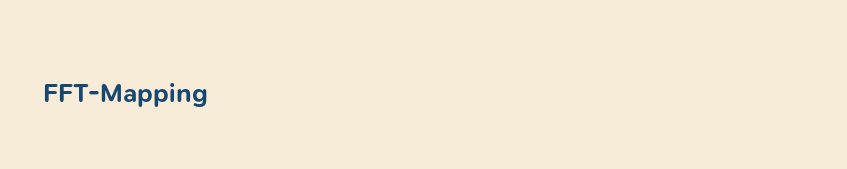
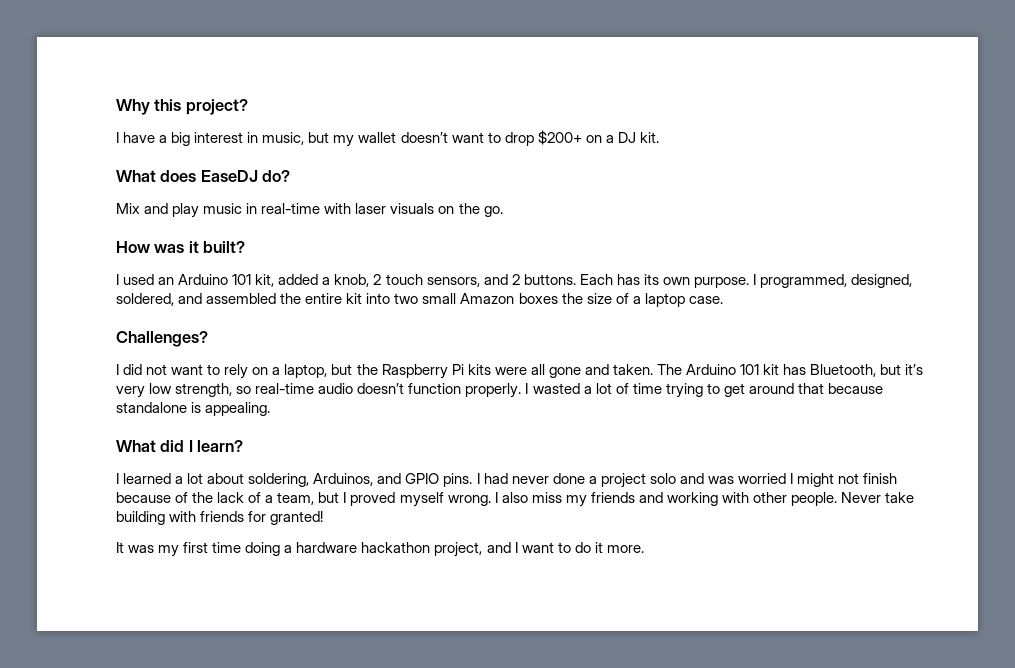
- FFT-Mapping
+ Why this project?
+ I have a big interest in music, but my wallet doesn’t want to drop $200+ on a DJ kit.
+ What does EaseDJ do?
+ Mix and play music in real-time with laser visuals on the go.
+ How was it built?
+ I used an Arduino 101 kit, added a knob, 2 touch sensors, and 2 buttons. Each has its own purpose. I programmed, designed, soldered, and assembled the entire kit into two small Amazon boxes the size of a laptop case.
+ Challenges?
+ I did not want to rely on a laptop, but the Raspberry Pi kits were all gone and taken. The Arduino 101 kit has Bluetooth, but it’s very low strength, so real-time audio doesn’t function properly. I wasted a lot of time trying to get around that because standalone is appealing.
+ What did I learn?
+ I learned a lot about soldering, Arduinos, and GPIO pins. I had never done a project solo and was worried I might not finish because of the lack of a team, but I proved myself wrong. I also miss my friends and working with other people. Never take building with friends for granted!
+ It was my first time doing a hardware hackathon project, and I want to do it more.

